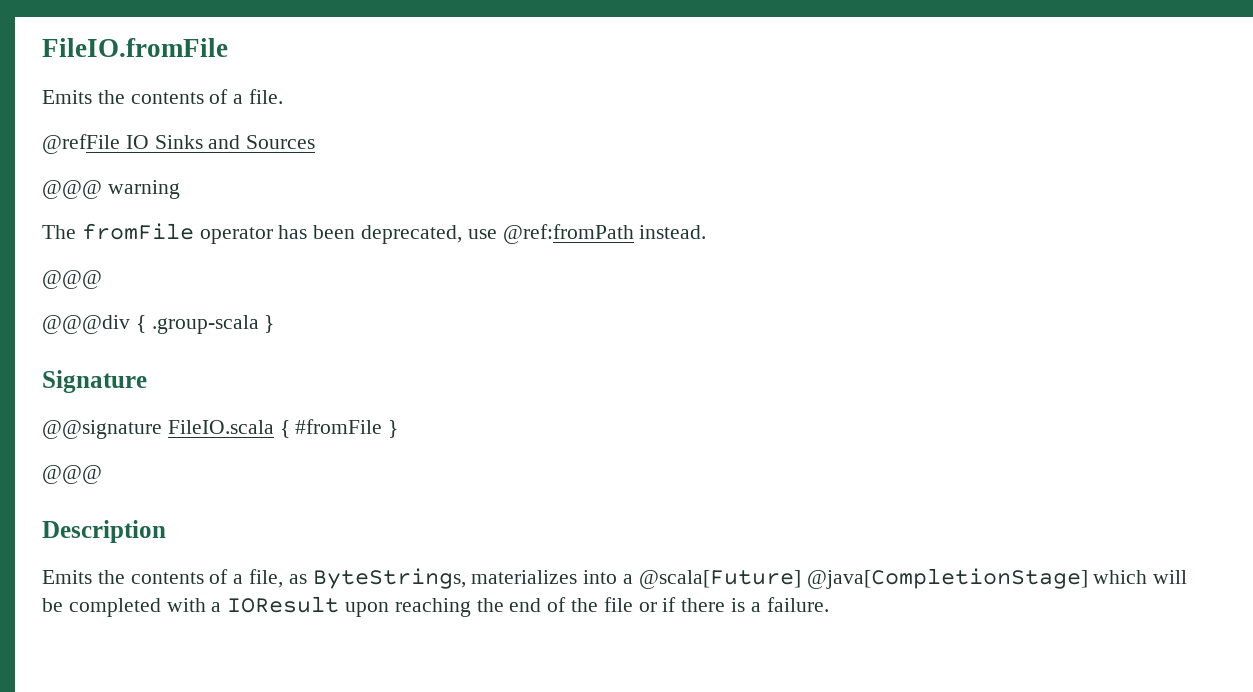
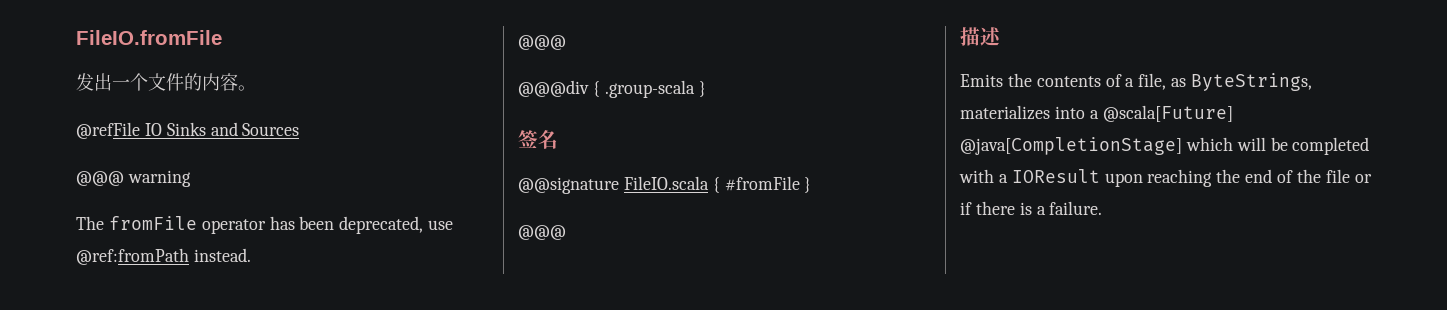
- Emits the contents of a file.
+ 发出一个文件的内容。
- Signature
+ 签名
- Description
+ 描述

